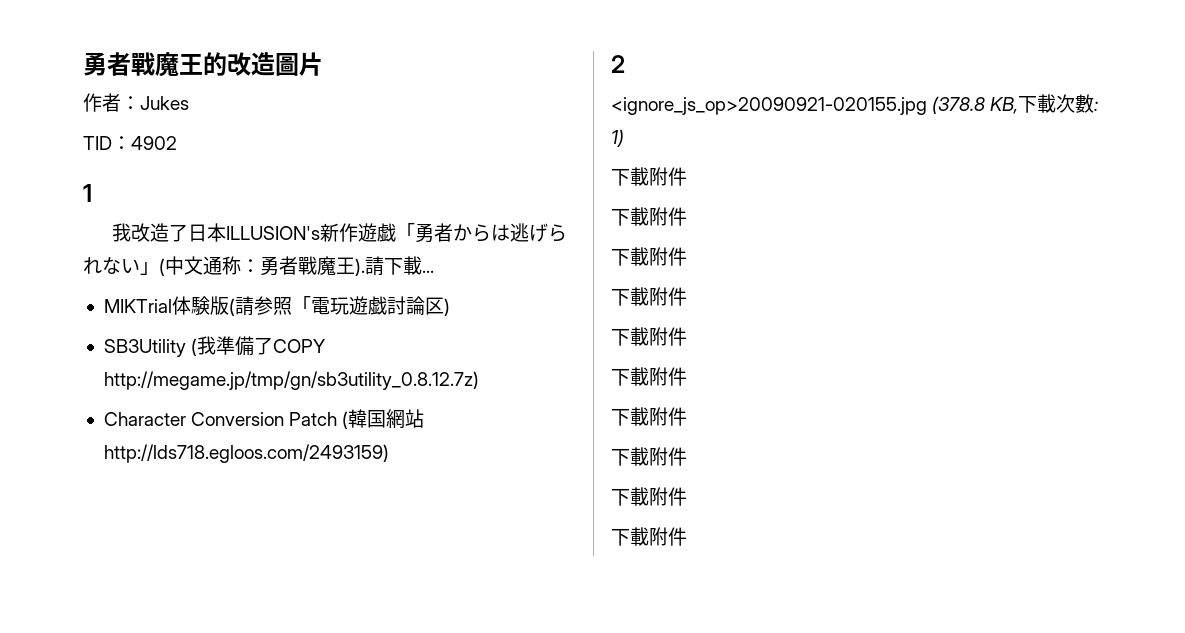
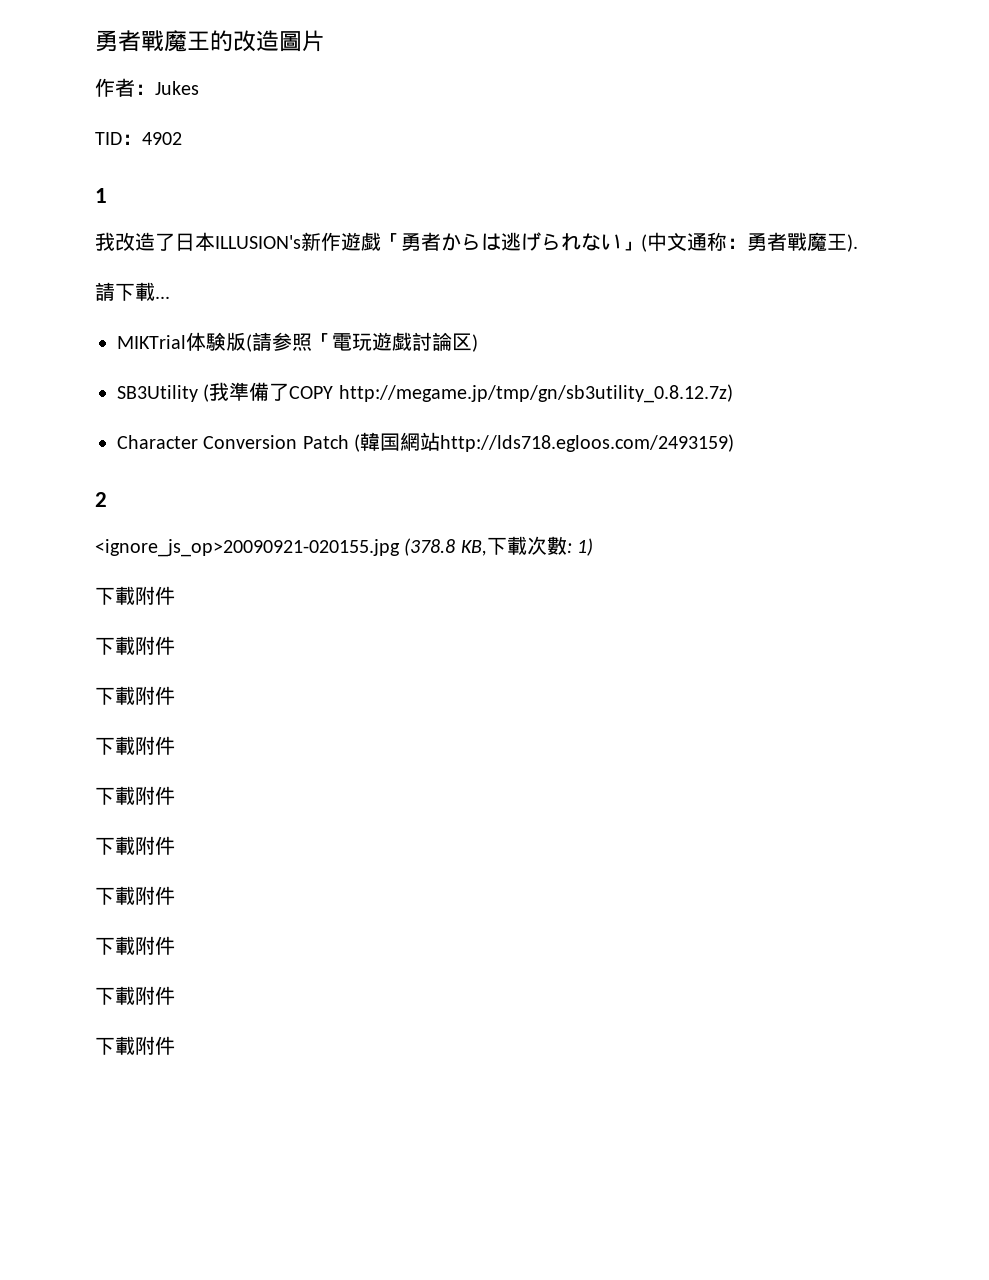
- 我改造了日本ILLUSION's新作遊戯「勇者からは逃げられない」(中文通称：勇者戰魔王).請下載...
+ 我改造了日本ILLUSION's新作遊戯「勇者からは逃げられない」(中文通称：勇者戰魔王).
+ 請下載...

